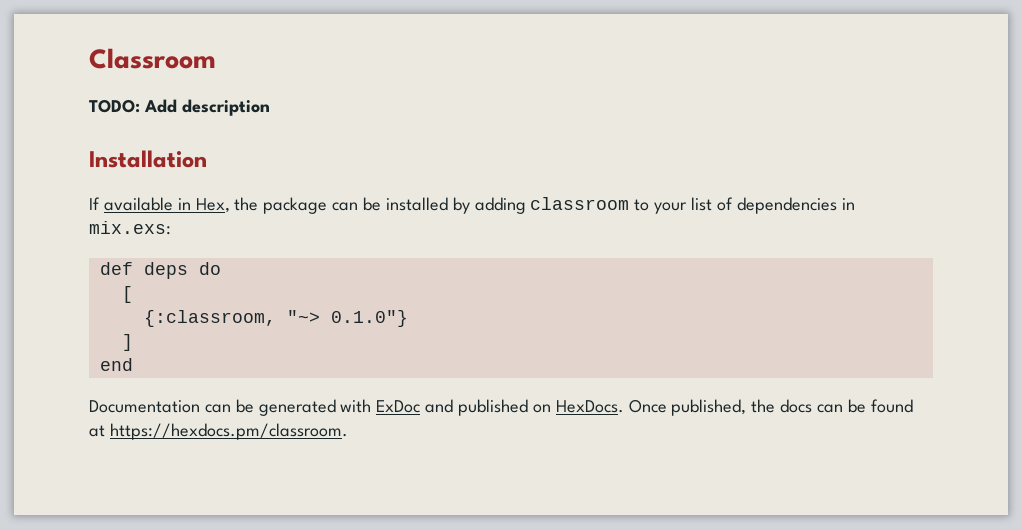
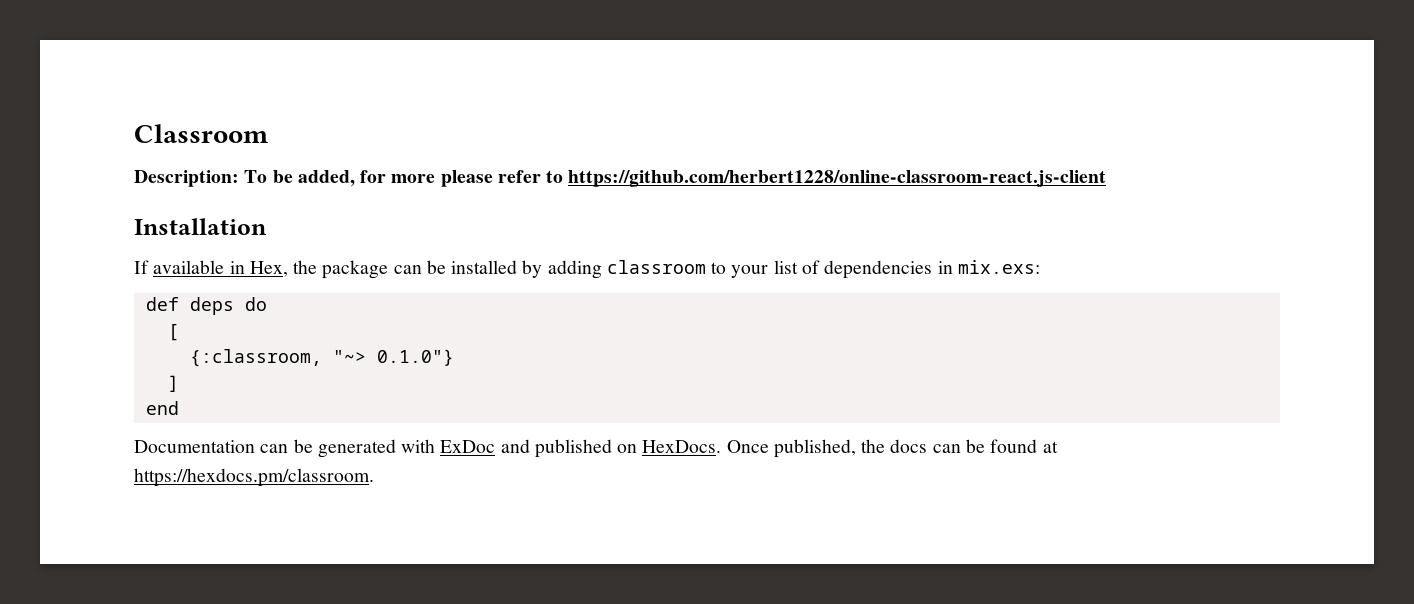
- TODO: Add description
+ Description: To be added, for more please refer to https://github.com/herbert1228/online-classroom-react.js-client

